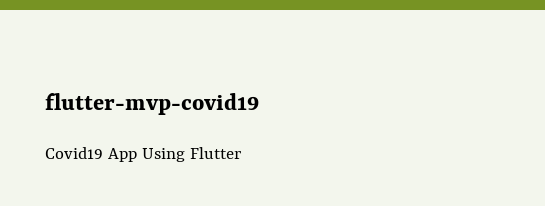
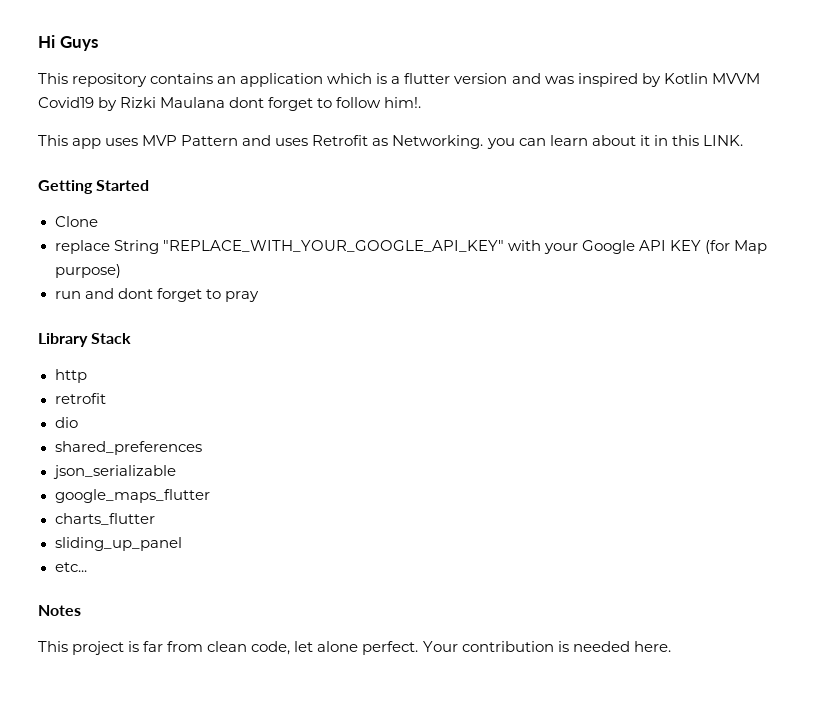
- flutter-mvp-covid19
- Covid19 App Using Flutter
+ Hi Guys
+ This repository contains an application which is a flutter version and was inspired by Kotlin MVVM Covid19 by Rizki Maulana dont forget to follow him!.
+ This app uses MVP Pattern and uses Retrofit as Networking. you can learn about it in this LINK.
+ Getting Started
+ Clone
+ replace String "REPLACE_WITH_YOUR_GOOGLE_API_KEY" with your Google API KEY (for Map purpose)
+ run and dont forget to pray
+ Library Stack
+ http
+ retrofit
+ dio
+ shared_preferences
+ json_serializable
+ google_maps_flutter
+ charts_flutter
+ sliding_up_panel
+ etc...
+ Notes
+ This project is far from clean code, let alone perfect. Your contribution is needed here.

